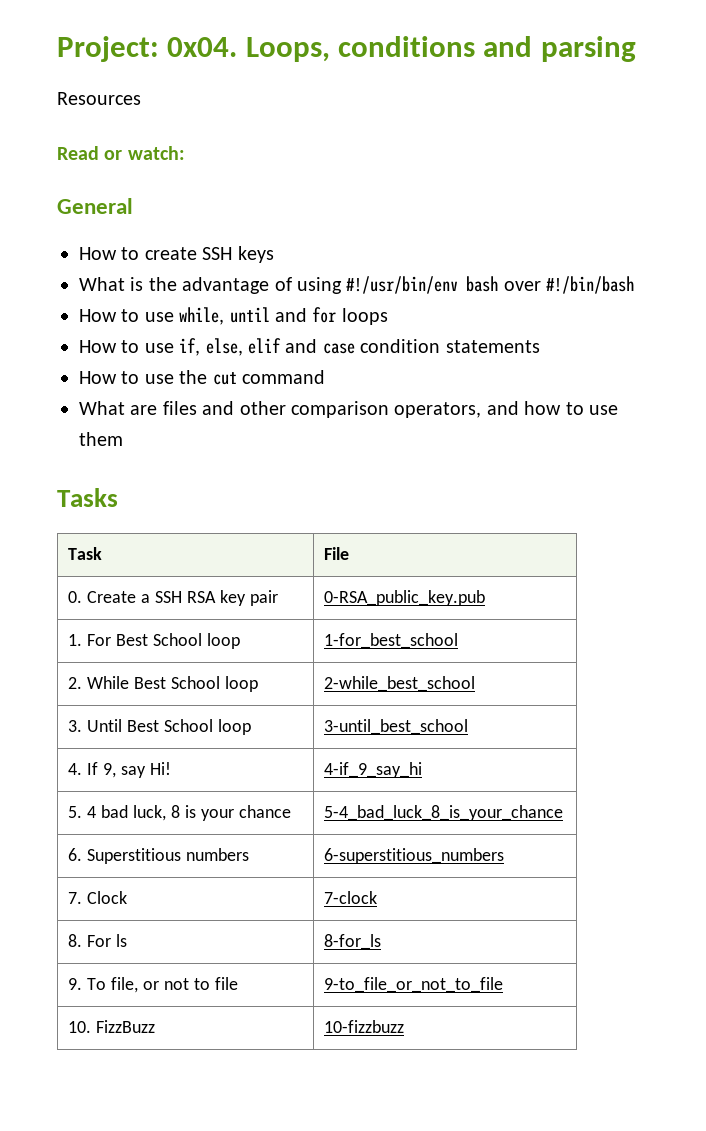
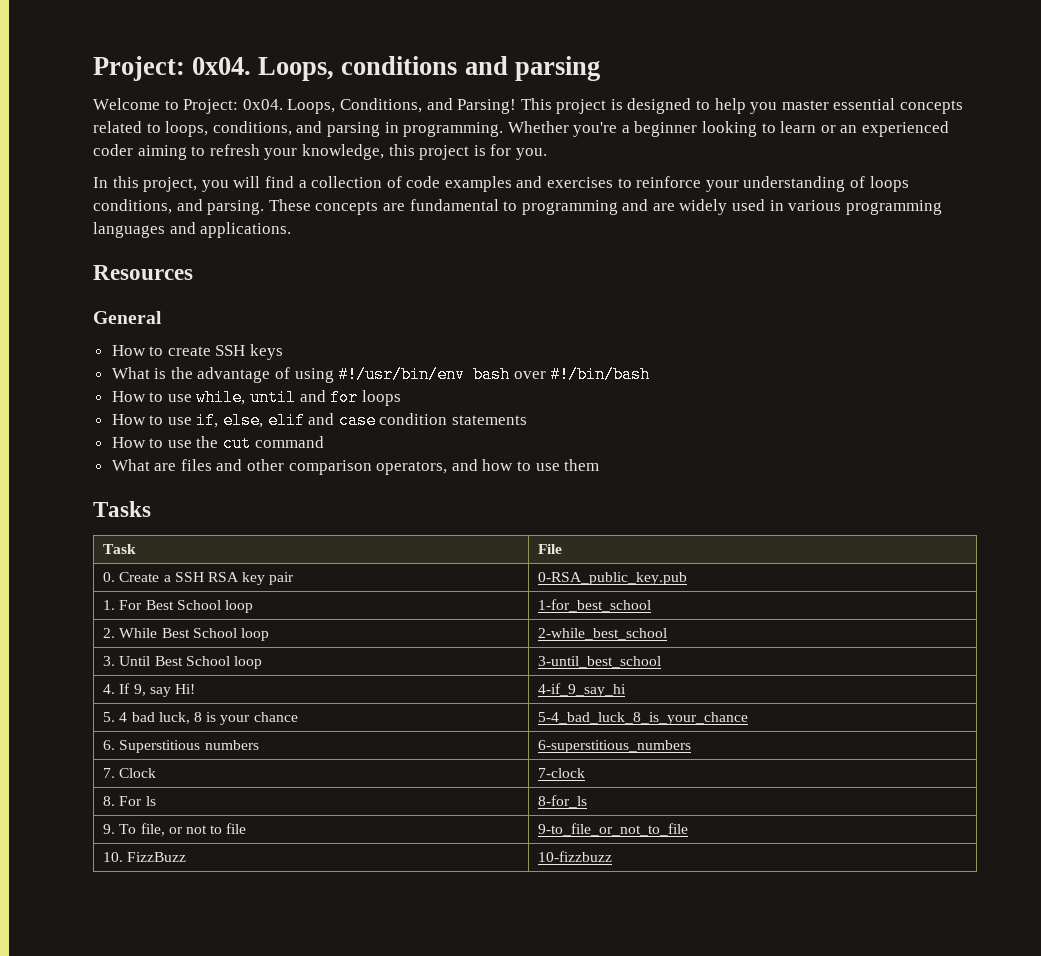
+ Welcome to Project: 0x04. Loops, Conditions, and Parsing! This project is designed to help you master essential concepts related to loops, conditions, and parsing in programming. Whether you're a beginner looking to learn or an experienced coder aiming to refresh your knowledge, this project is for you.
+ In this project, you will find a collection of code examples and exercises to reinforce your understanding of loops conditions, and parsing. These concepts are fundamental to programming and are widely used in various programming languages and applications.
  Resources
- Read or watch:

